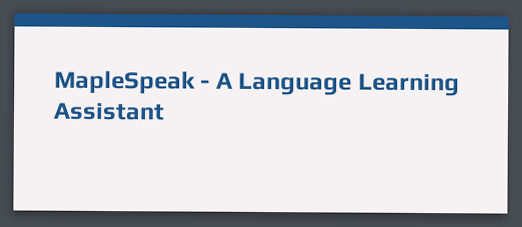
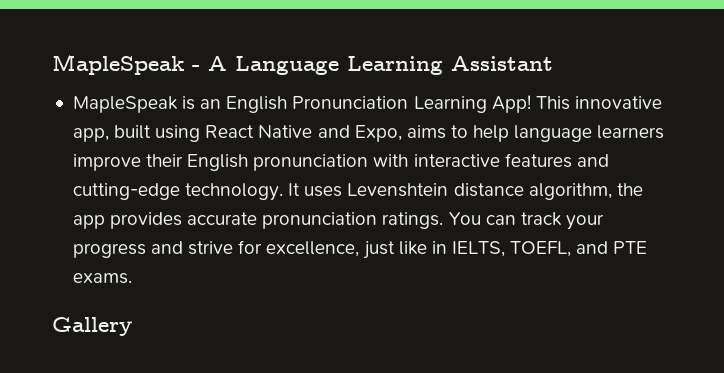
+ MapleSpeak is an English Pronunciation Learning App! This innovative app, built using React Native and Expo, aims to help language learners improve their English pronunciation with interactive features and cutting-edge technology. It uses Levenshtein distance algorithm, the app provides accurate pronunciation ratings. You can track your progress and strive for excellence, just like in IELTS, TOEFL, and PTE exams.
+ Gallery

